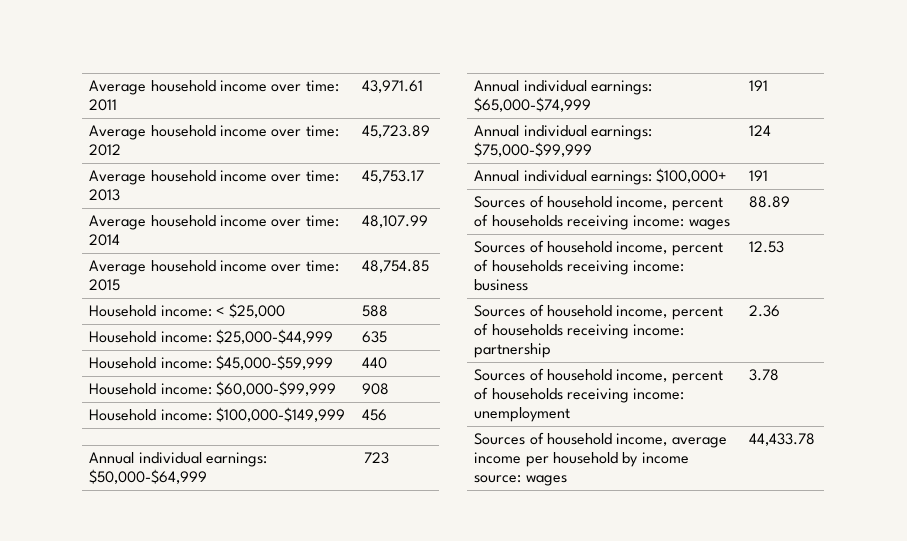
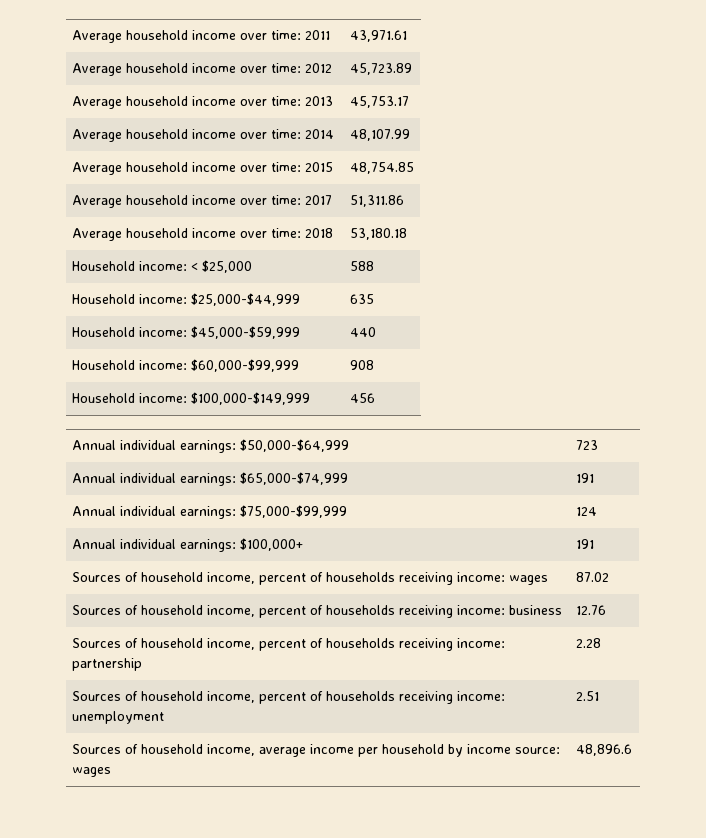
+ Average household income over time: 2017 | 51,311.86
+ Average household income over time: 2018 | 53,180.18
- Sources of household income, percent of households receiving income: wages | 88.89
+ Sources of household income, percent of households receiving income: wages | 87.02
- Sources of household income, percent of households receiving income: business | 12.53
+ Sources of household income, percent of households receiving income: business | 12.76
- Sources of household income, percent of households receiving income: partnership | 2.36
+ Sources of household income, percent of households receiving income: partnership | 2.28
- Sources of household income, percent of households receiving income: unemployment | 3.78
+ Sources of household income, percent of households receiving income: unemployment | 2.51
- Sources of household income, average income per household by income source: wages | 44,433.78
+ Sources of household income, average income per household by income source: wages | 48,896.6

